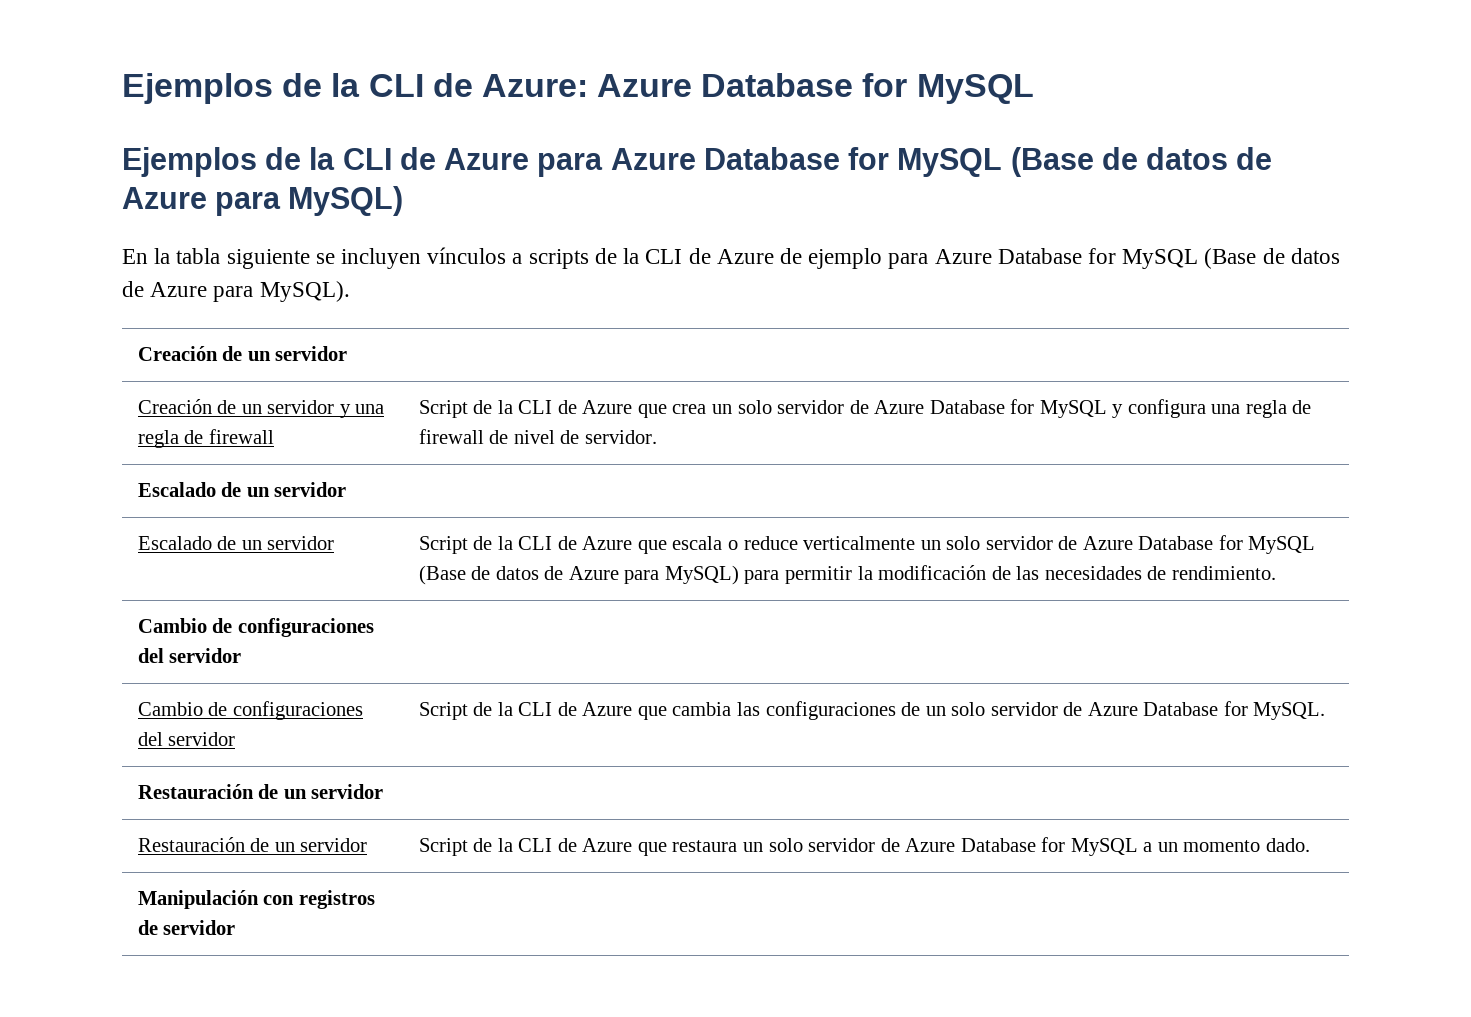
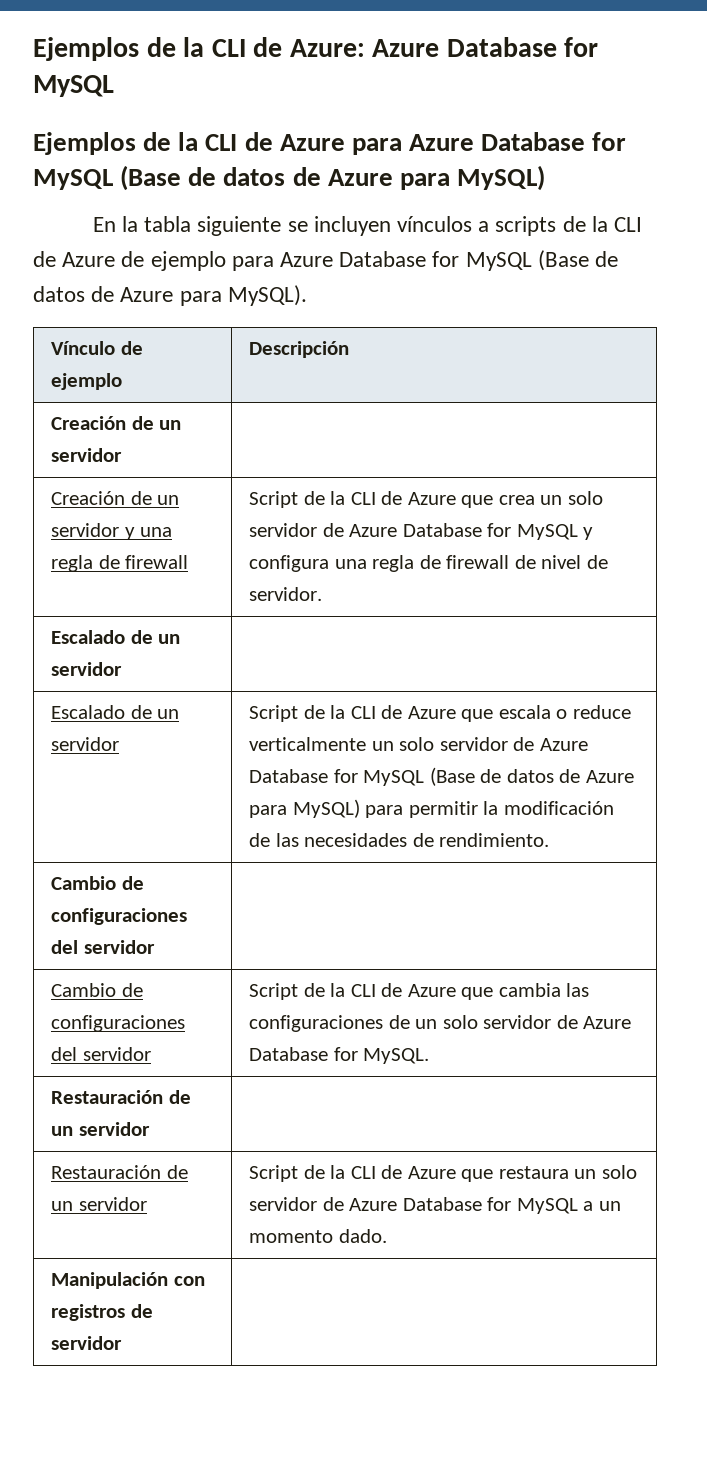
+ Vínculo de ejemplo | Descripción

